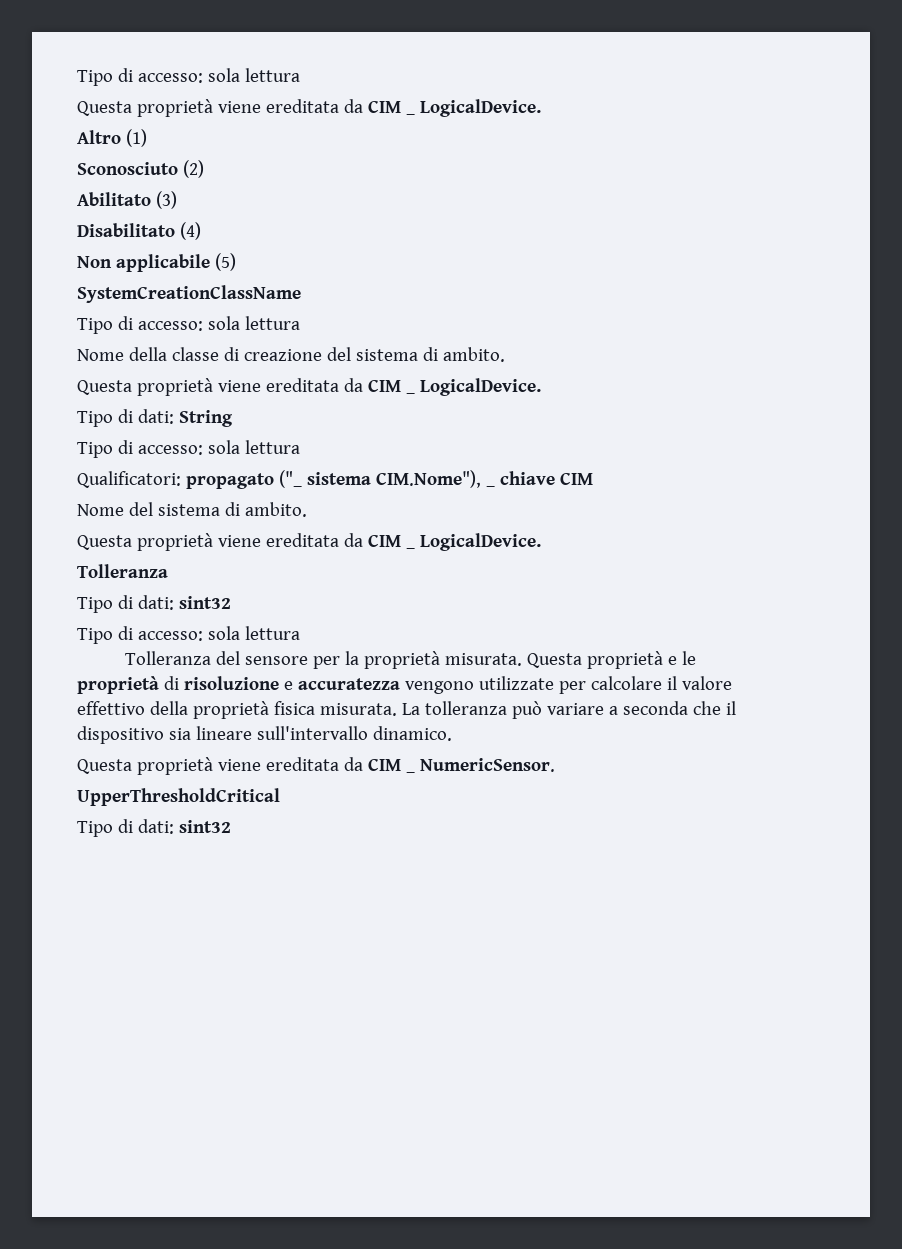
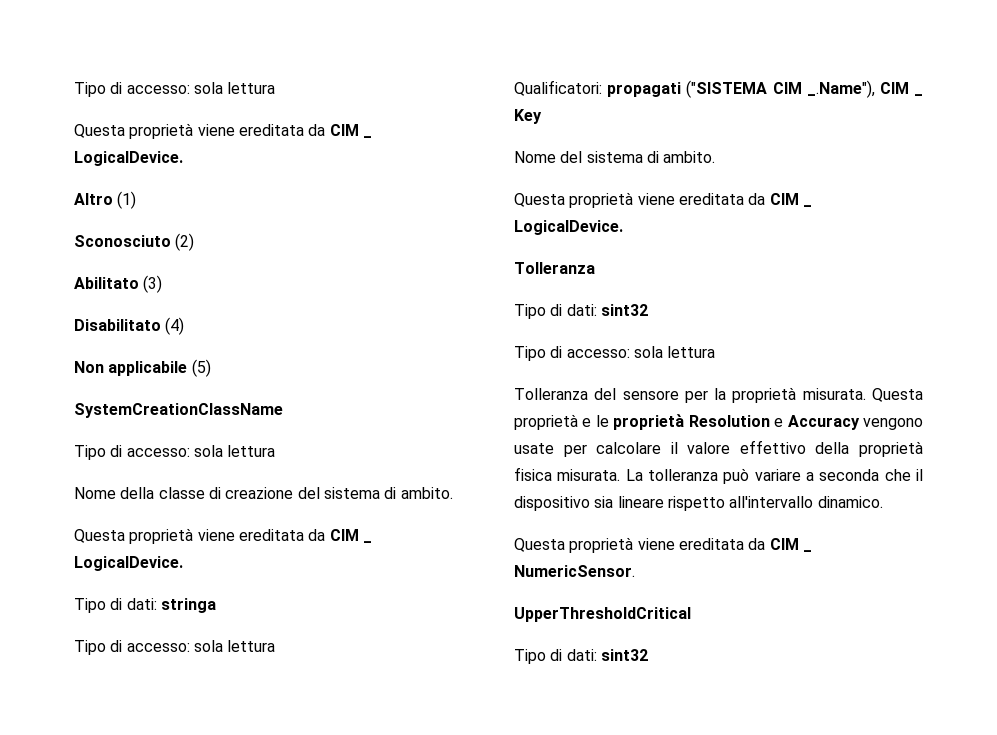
- Tipo di dati: String
+ Tipo di dati: stringa
- Qualificatori: propagato ("_ sistema CIM.Nome"), _ chiave CIM
+ Qualificatori: propagati ("SISTEMA CIM _.Name"), CIM _ Key
- Questa proprietà e le proprietà di risoluzione e accuratezza vengono utilizzate per calcolare il valore effettivo della proprietà fisica misurata.
+ Questa proprietà e le proprietà Resolution e Accuracy vengono usate per calcolare il valore effettivo della proprietà fisica misurata.
- La tolleranza può variare a seconda che il dispositivo sia lineare sull'intervallo dinamico.
+ La tolleranza può variare a seconda che il dispositivo sia lineare rispetto all'intervallo dinamico.

